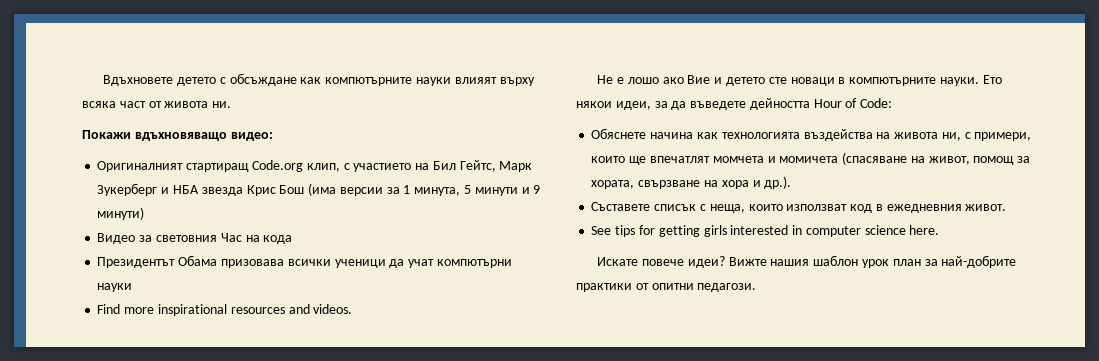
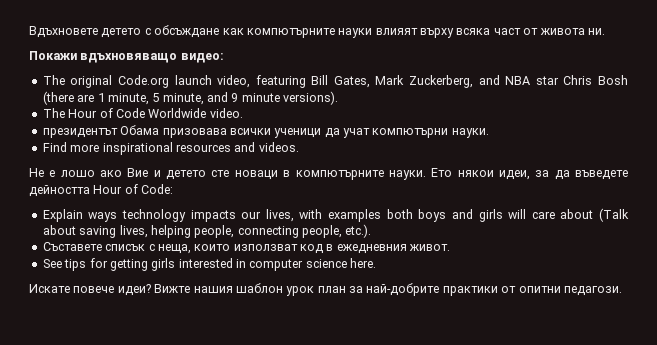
- Оригиналният стартиращ Code.org клип, с участието на Бил Гейтс, Марк Зукерберг и НБА звезда Крис Бош (има версии за 1 минута, 5 минути и 9 минути)
- Видео за световния Час на кода
- Президентът Обама призовава всички ученици да учат компютърни науки
+ The original Code.org launch video, featuring Bill Gates, Mark Zuckerberg, and NBA star Chris Bosh (there are 1 minute, 5 minute, and 9 minute versions).
+ The Hour of Code Worldwide video.
+ президентът Обама призовава всички ученици да учат компютърни науки.
- Обяснете начина как технологията въздейства на живота ни, с примери, които ще впечатлят момчета и момичета (спасяване на живот, помощ за хората, свързване на хора и др.).
+ Explain ways technology impacts our lives, with examples both boys and girls will care about (Talk about saving lives, helping people, connecting people, etc.).

